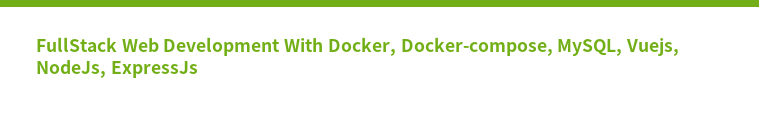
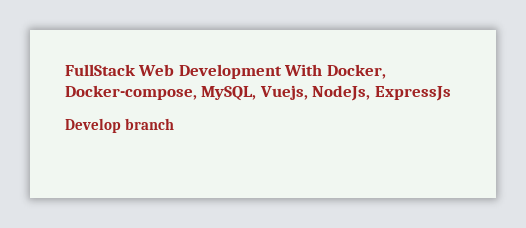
+ Develop branch

